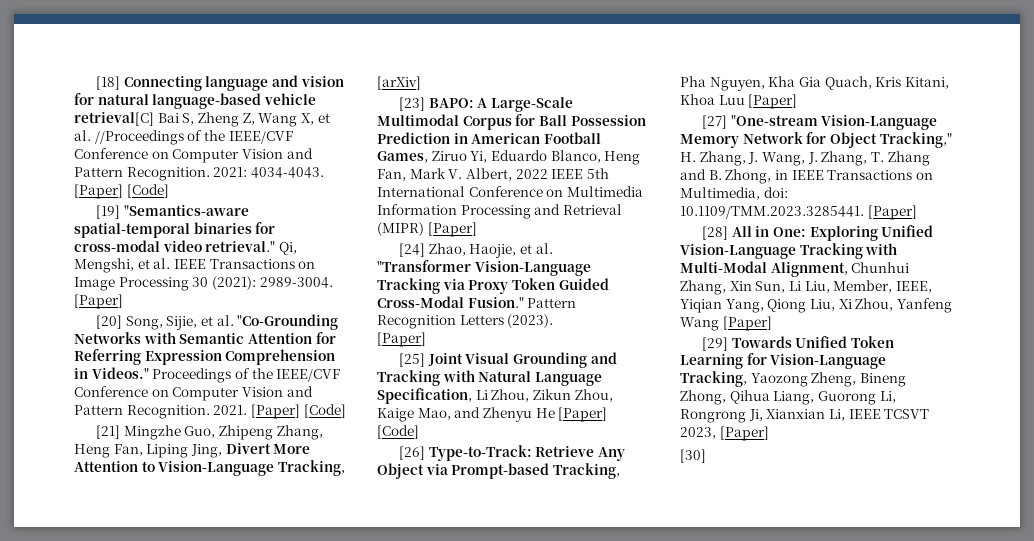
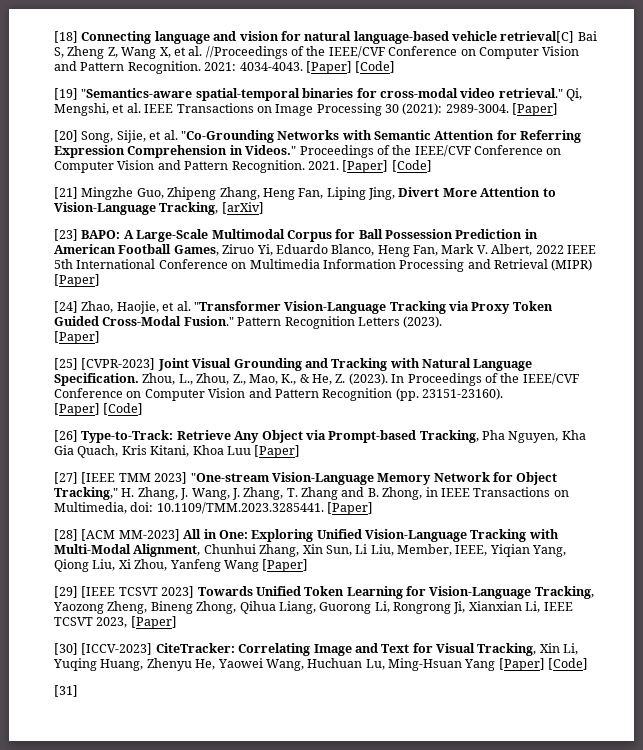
- [25] Joint Visual Grounding and Tracking with Natural Language Specification, Li Zhou, Zikun Zhou, Kaige Mao, and Zhenyu He [Paper] [Code]
+ [25] [CVPR-2023] Joint Visual Grounding and Tracking with Natural Language Specification. Zhou, L., Zhou, Z., Mao, K., & He, Z. (2023). In Proceedings of the IEEE/CVF Conference on Computer Vision and Pattern Recognition (pp. 23151-23160).
+ [Paper] [Code]
- [27] "One-stream Vision-Language Memory Network for Object Tracking," H. Zhang, J. Wang, J. Zhang, T. Zhang and B. Zhong, in IEEE Transactions on Multimedia, doi: 10.1109/TMM.2023.3285441. [Paper]
+ [27] [IEEE TMM 2023] "One-stream Vision-Language Memory Network for Object Tracking," H. Zhang, J. Wang, J. Zhang, T. Zhang and B. Zhong, in IEEE Transactions on Multimedia, doi: 10.1109/TMM.2023.3285441. [Paper]
- [28] All in One: Exploring Unified Vision-Language Tracking with Multi-Modal Alignment, Chunhui Zhang, Xin Sun, Li Liu, Member, IEEE, Yiqian Yang, Qiong Liu, Xi Zhou, Yanfeng Wang [Paper]
+ [28] [ACM MM-2023] All in One: Exploring Unified Vision-Language Tracking with Multi-Modal Alignment, Chunhui Zhang, Xin Sun, Li Liu, Member, IEEE, Yiqian Yang, Qiong Liu, Xi Zhou, Yanfeng Wang [Paper]
- [29] Towards Unified Token Learning for Vision-Language Tracking, Yaozong Zheng, Bineng Zhong, Qihua Liang, Guorong Li, Rongrong Ji, Xianxian Li, IEEE TCSVT 2023, [Paper]
+ [29] [IEEE TCSVT 2023] Towards Unified Token Learning for Vision-Language Tracking, Yaozong Zheng, Bineng Zhong, Qihua Liang, Guorong Li, Rongrong Ji, Xianxian Li, IEEE TCSVT 2023, [Paper]
- [30]
+ [30] [ICCV-2023] CiteTracker: Correlating Image and Text for Visual Tracking, Xin Li, Yuqing Huang, Zhenyu He, Yaowei Wang, Huchuan Lu, Ming-Hsuan Yang [Paper] [Code]
+ [31]

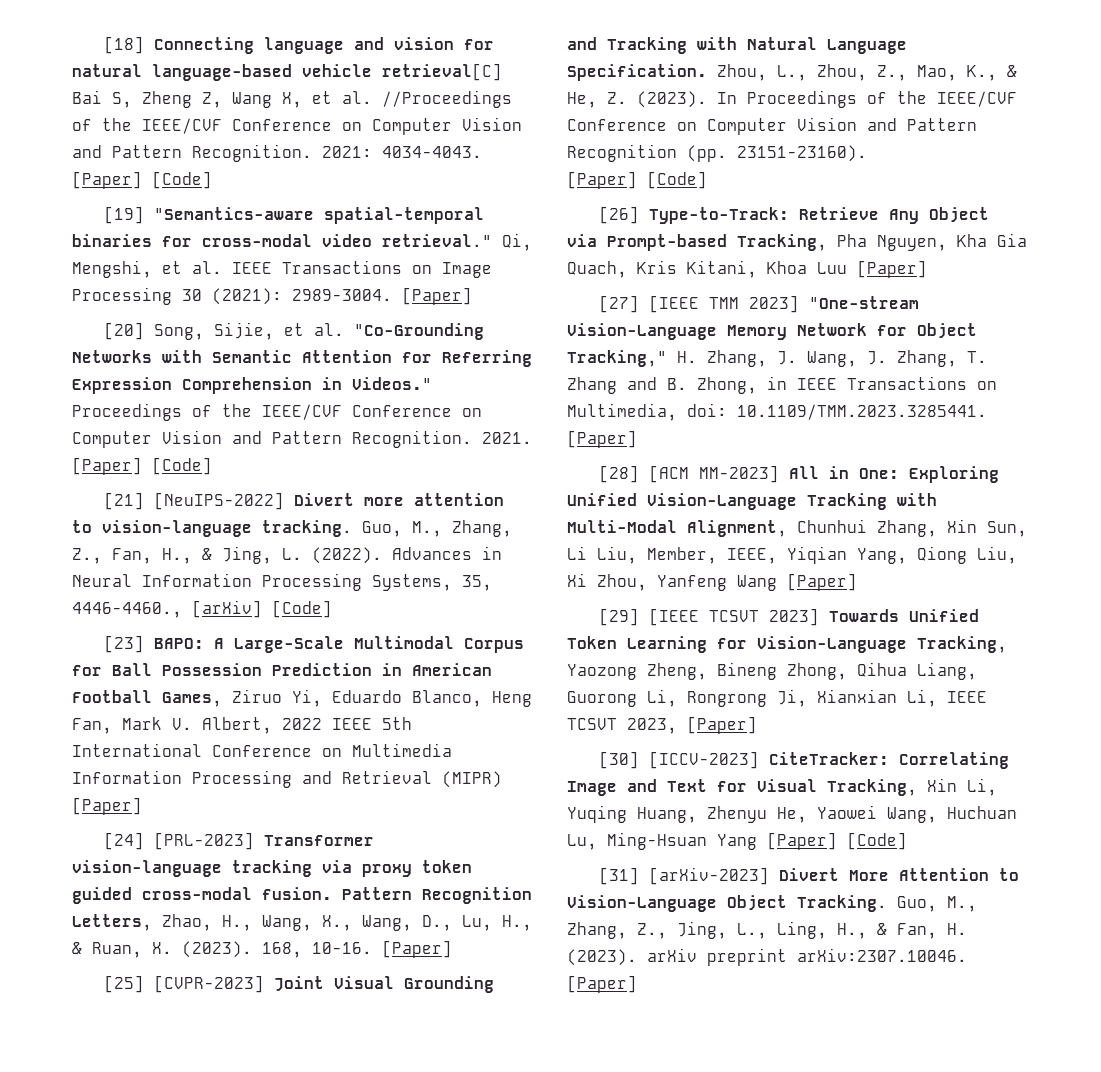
- [21] Mingzhe Guo, Zhipeng Zhang, Heng Fan, Liping Jing, Divert More Attention to Vision-Language Tracking, [arXiv]
+ [21] [NeuIPS-2022] Divert more attention to vision-language tracking. Guo, M., Zhang, Z., Fan, H., & Jing, L. (2022). Advances in Neural Information Processing Systems, 35, 4446-4460., [arXiv] [Code]
- [24] Zhao, Haojie, et al. "Transformer Vision-Language Tracking via Proxy Token Guided Cross-Modal Fusion." Pattern Recognition Letters (2023).
- [Paper]
+ [24] [PRL-2023] Transformer vision-language tracking via proxy token guided cross-modal fusion. Pattern Recognition Letters, Zhao, H., Wang, X., Wang, D., Lu, H., & Ruan, X. (2023). 168, 10-16. [Paper]
- [31]
+ [31] [arXiv-2023] Divert More Attention to Vision-Language Object Tracking. Guo, M., Zhang, Z., Jing, L., Ling, H., & Fan, H. (2023). arXiv preprint arXiv:2307.10046. [Paper]

